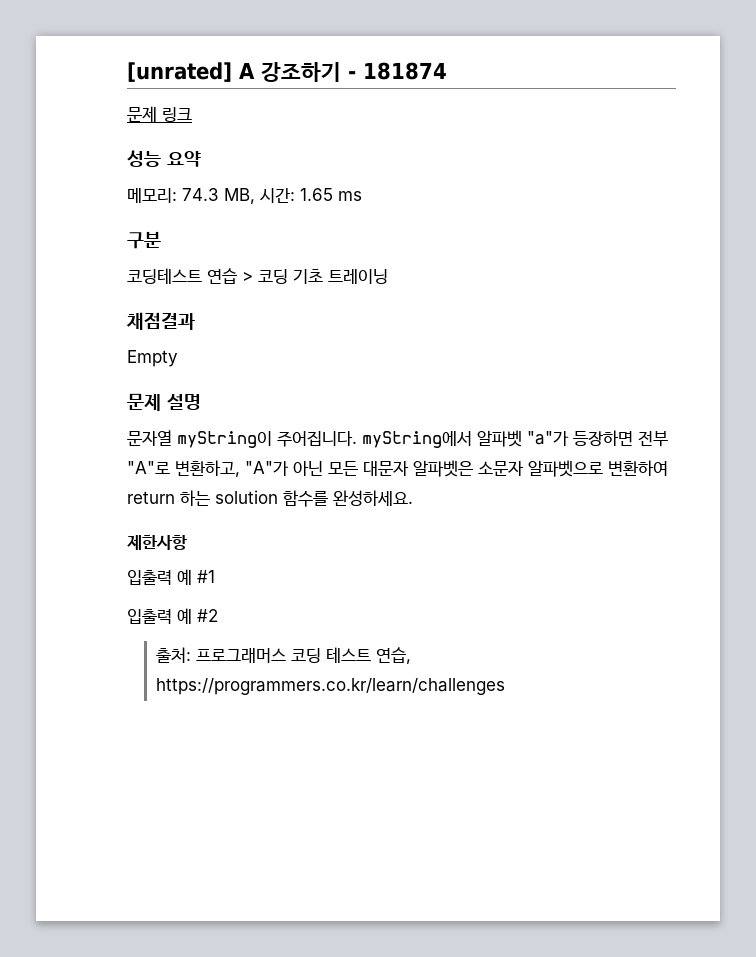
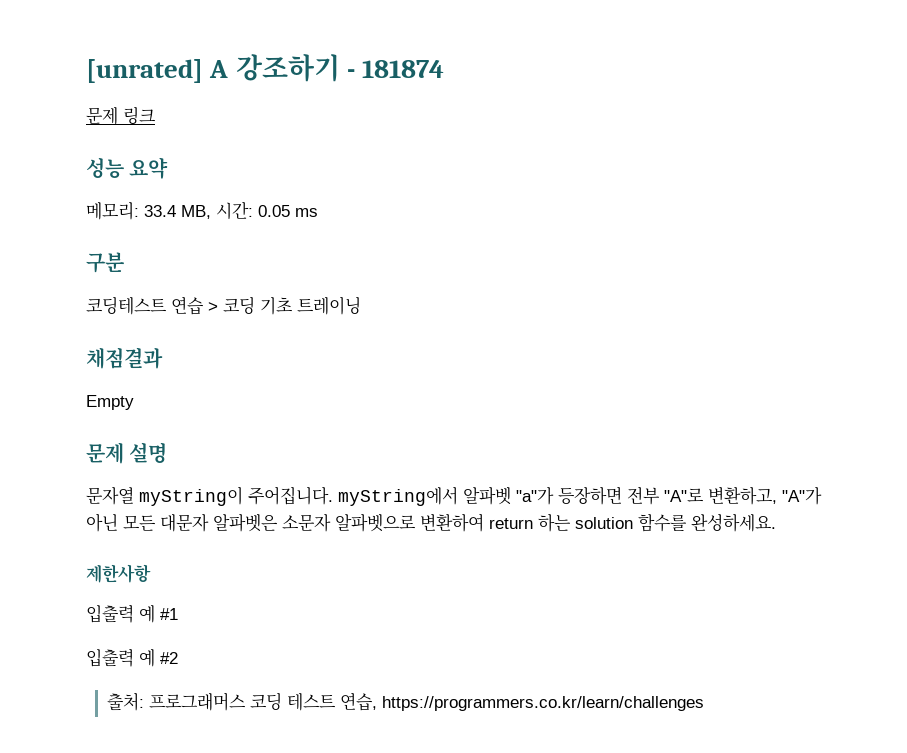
- 메모리: 74.3 MB, 시간: 1.65 ms
+ 메모리: 33.4 MB, 시간: 0.05 ms

